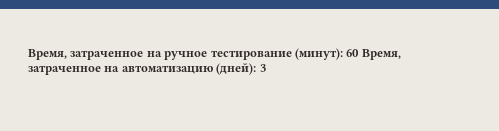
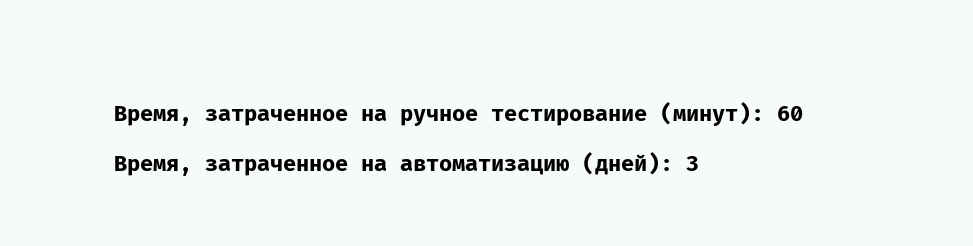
- Время, затраченное на ручное тестирование (минут): 60 Время, затраченное на автоматизацию (дней): 3
+ Время, затраченное на ручное тестирование (минут): 60
+ Время, затраченное на автоматизацию (дней): 3

